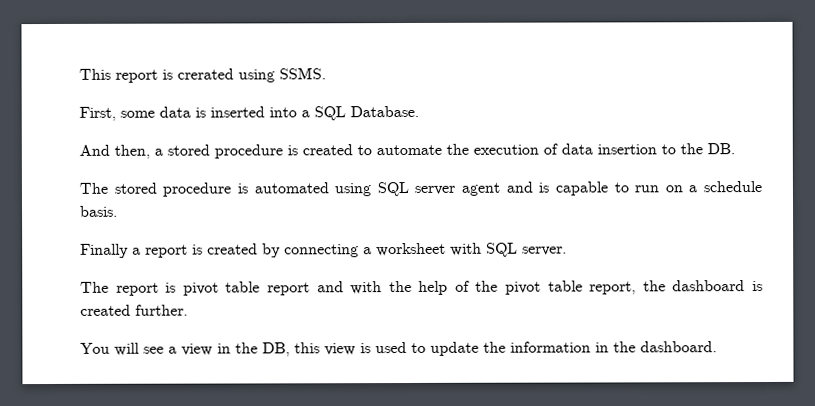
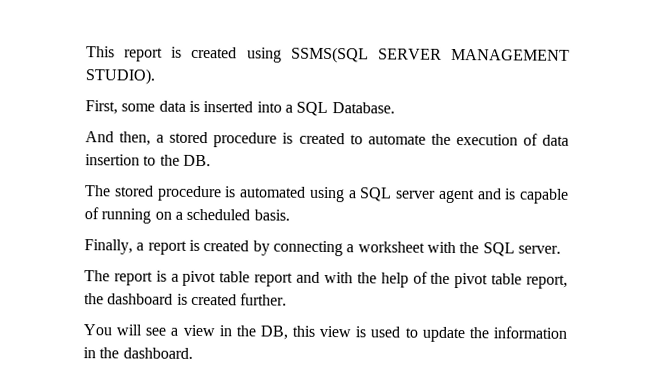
- This report is crerated using SSMS.
+ This report is created using SSMS(SQL SERVER MANAGEMENT STUDIO).
- The stored procedure is automated using SQL server agent and is capable to run on a schedule basis.
+ The stored procedure is automated using a SQL server agent and is capable of running on a scheduled basis.
- Finally a report is created by connecting a worksheet with SQL server.
+ Finally, a report is created by connecting a worksheet with the SQL server.
- The report is pivot table report and with the help of the pivot table report, the dashboard is created further.
+ The report is a pivot table report and with the help of the pivot table report, the dashboard is created further.

